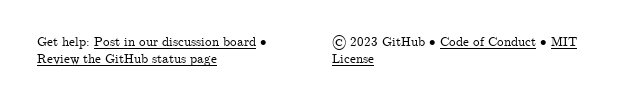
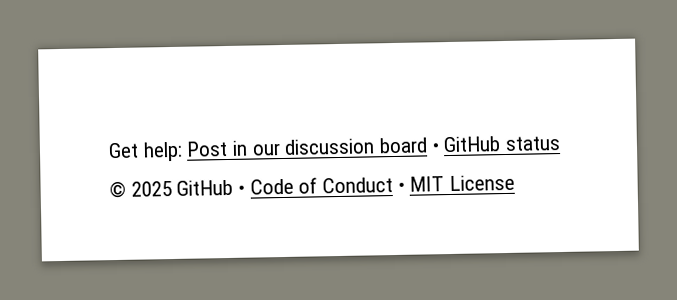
- Get help: Post in our discussion board • Review the GitHub status page
+ Get help: Post in our discussion board • GitHub status
- © 2023 GitHub • Code of Conduct • MIT License
+ © 2025 GitHub • Code of Conduct • MIT License

